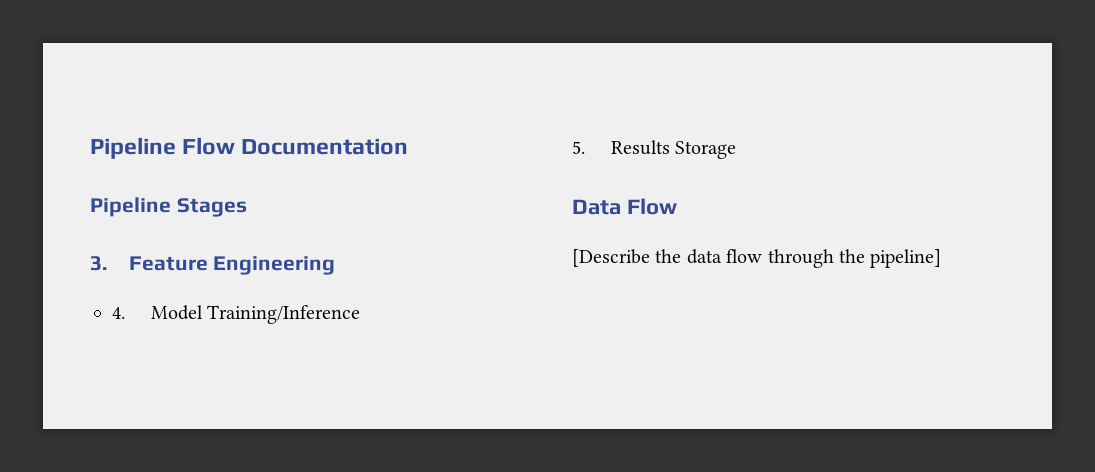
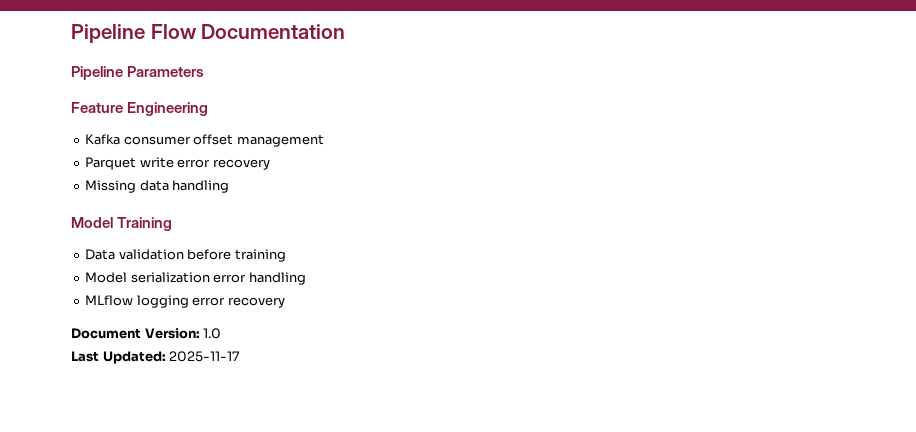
- Pipeline Stages
- 3. Feature Engineering
+ Pipeline Parameters
+ Feature Engineering
- 4. Model Training/Inference
- 5. Results Storage
- Data Flow
- [Describe the data flow through the pipeline]
+ Kafka consumer offset management
+ Parquet write error recovery
+ Missing data handling
+ Model Training
+ Data validation before training
+ Model serialization error handling
+ MLflow logging error recovery
+ Document Version: 1.0
+ Last Updated: 2025-11-17

